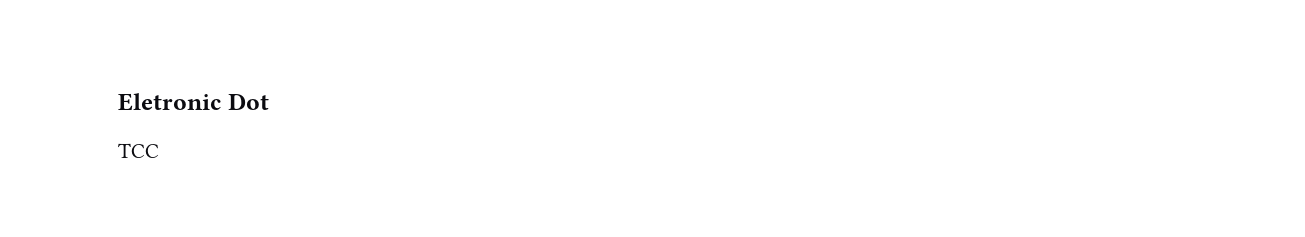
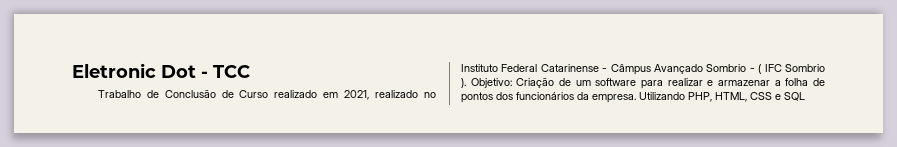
- Eletronic Dot
- TCC
+ Eletronic Dot - TCC
+ Trabalho de Conclusão de Curso realizado em 2021, realizado no Instituto Federal Catarinense - Câmpus Avançado Sombrio - ( IFC Sombrio ). Objetivo: Criação de um software para realizar e armazenar a folha de pontos dos funcionários da empresa. Utilizando PHP, HTML, CSS e SQL

